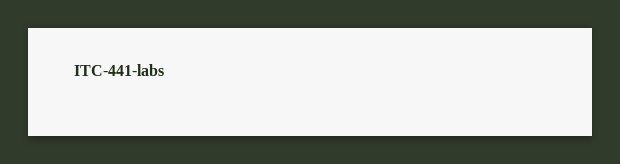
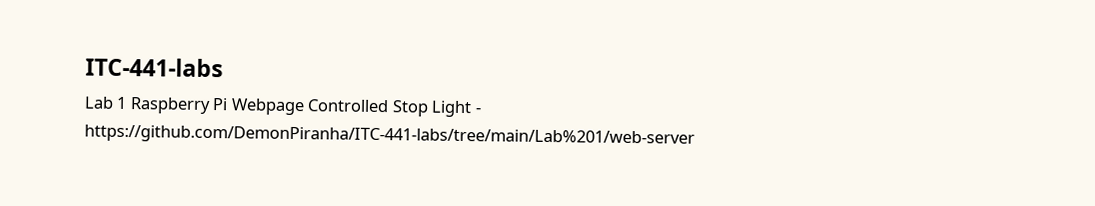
+ Lab 1 Raspberry Pi Webpage Controlled Stop Light - https://github.com/DemonPiranha/ITC-441-labs/tree/main/Lab%201/web-server

